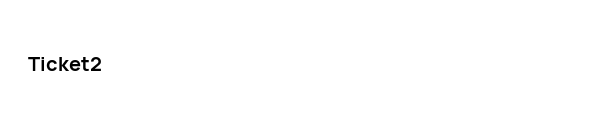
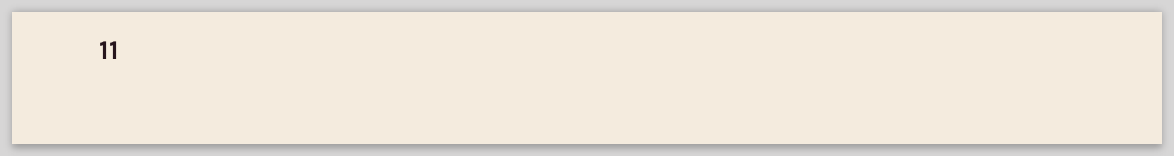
- Ticket2
+ 11

